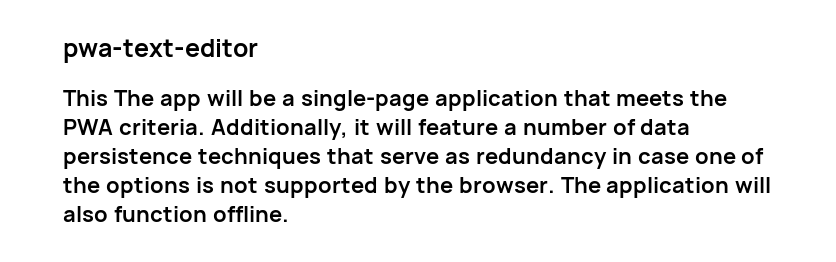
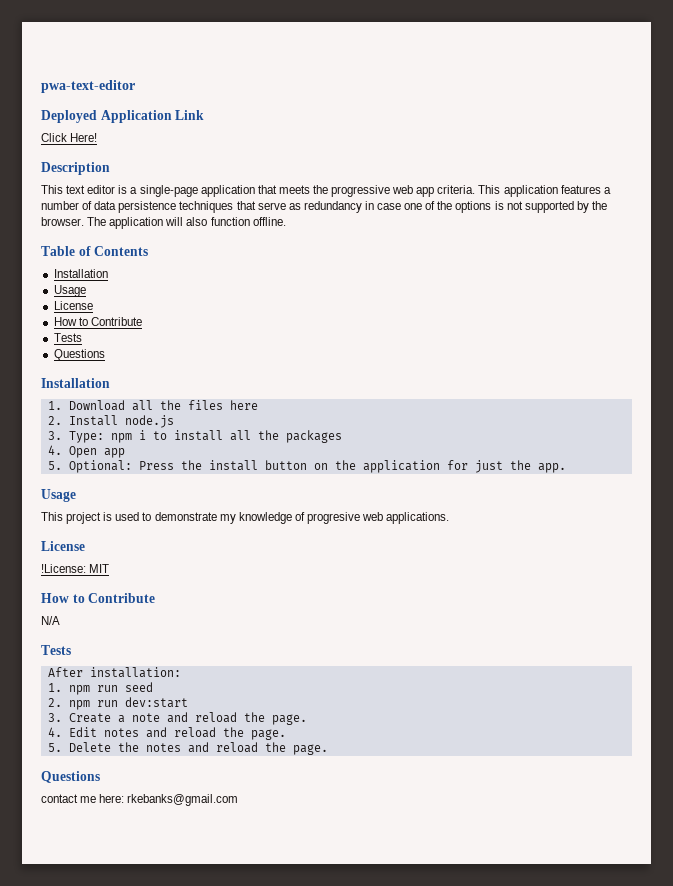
- This The app will be a single-page application that meets the PWA criteria. Additionally, it will feature a number of data persistence techniques that serve as redundancy in case one of the options is not supported by the browser.
+ Deployed Application Link
+ Click Here!
+ Description
+ This text editor is a single-page application that meets the progressive web app criteria. This application features a number of data persistence techniques that serve as redundancy in case one of the options is not supported by the browser.
+ Table of Contents
+ Installation
+ Usage
+ License
+ How to Contribute
+ Tests
+ Questions
+ Installation
+ 1. Download all the files here
+ 2. Install node.js
+ 3. Type: npm i to install all the packages
+ 4. Open app
+ 5. Optional: Press the install button on the application for just the app.
+ Usage
+ This project is used to demonstrate my knowledge of progresive web applications.
+ License
+ !License: MIT
+ How to Contribute
+ N/A
+ Tests
+ After installation:
+ 1. npm run seed
+ 2. npm run dev:start
+ 3. Create a note and reload the page.
+ 4. Edit notes and reload the page.
+ 5. Delete the notes and reload the page.
+ Questions
+ contact me here: rkebanks@gmail.com

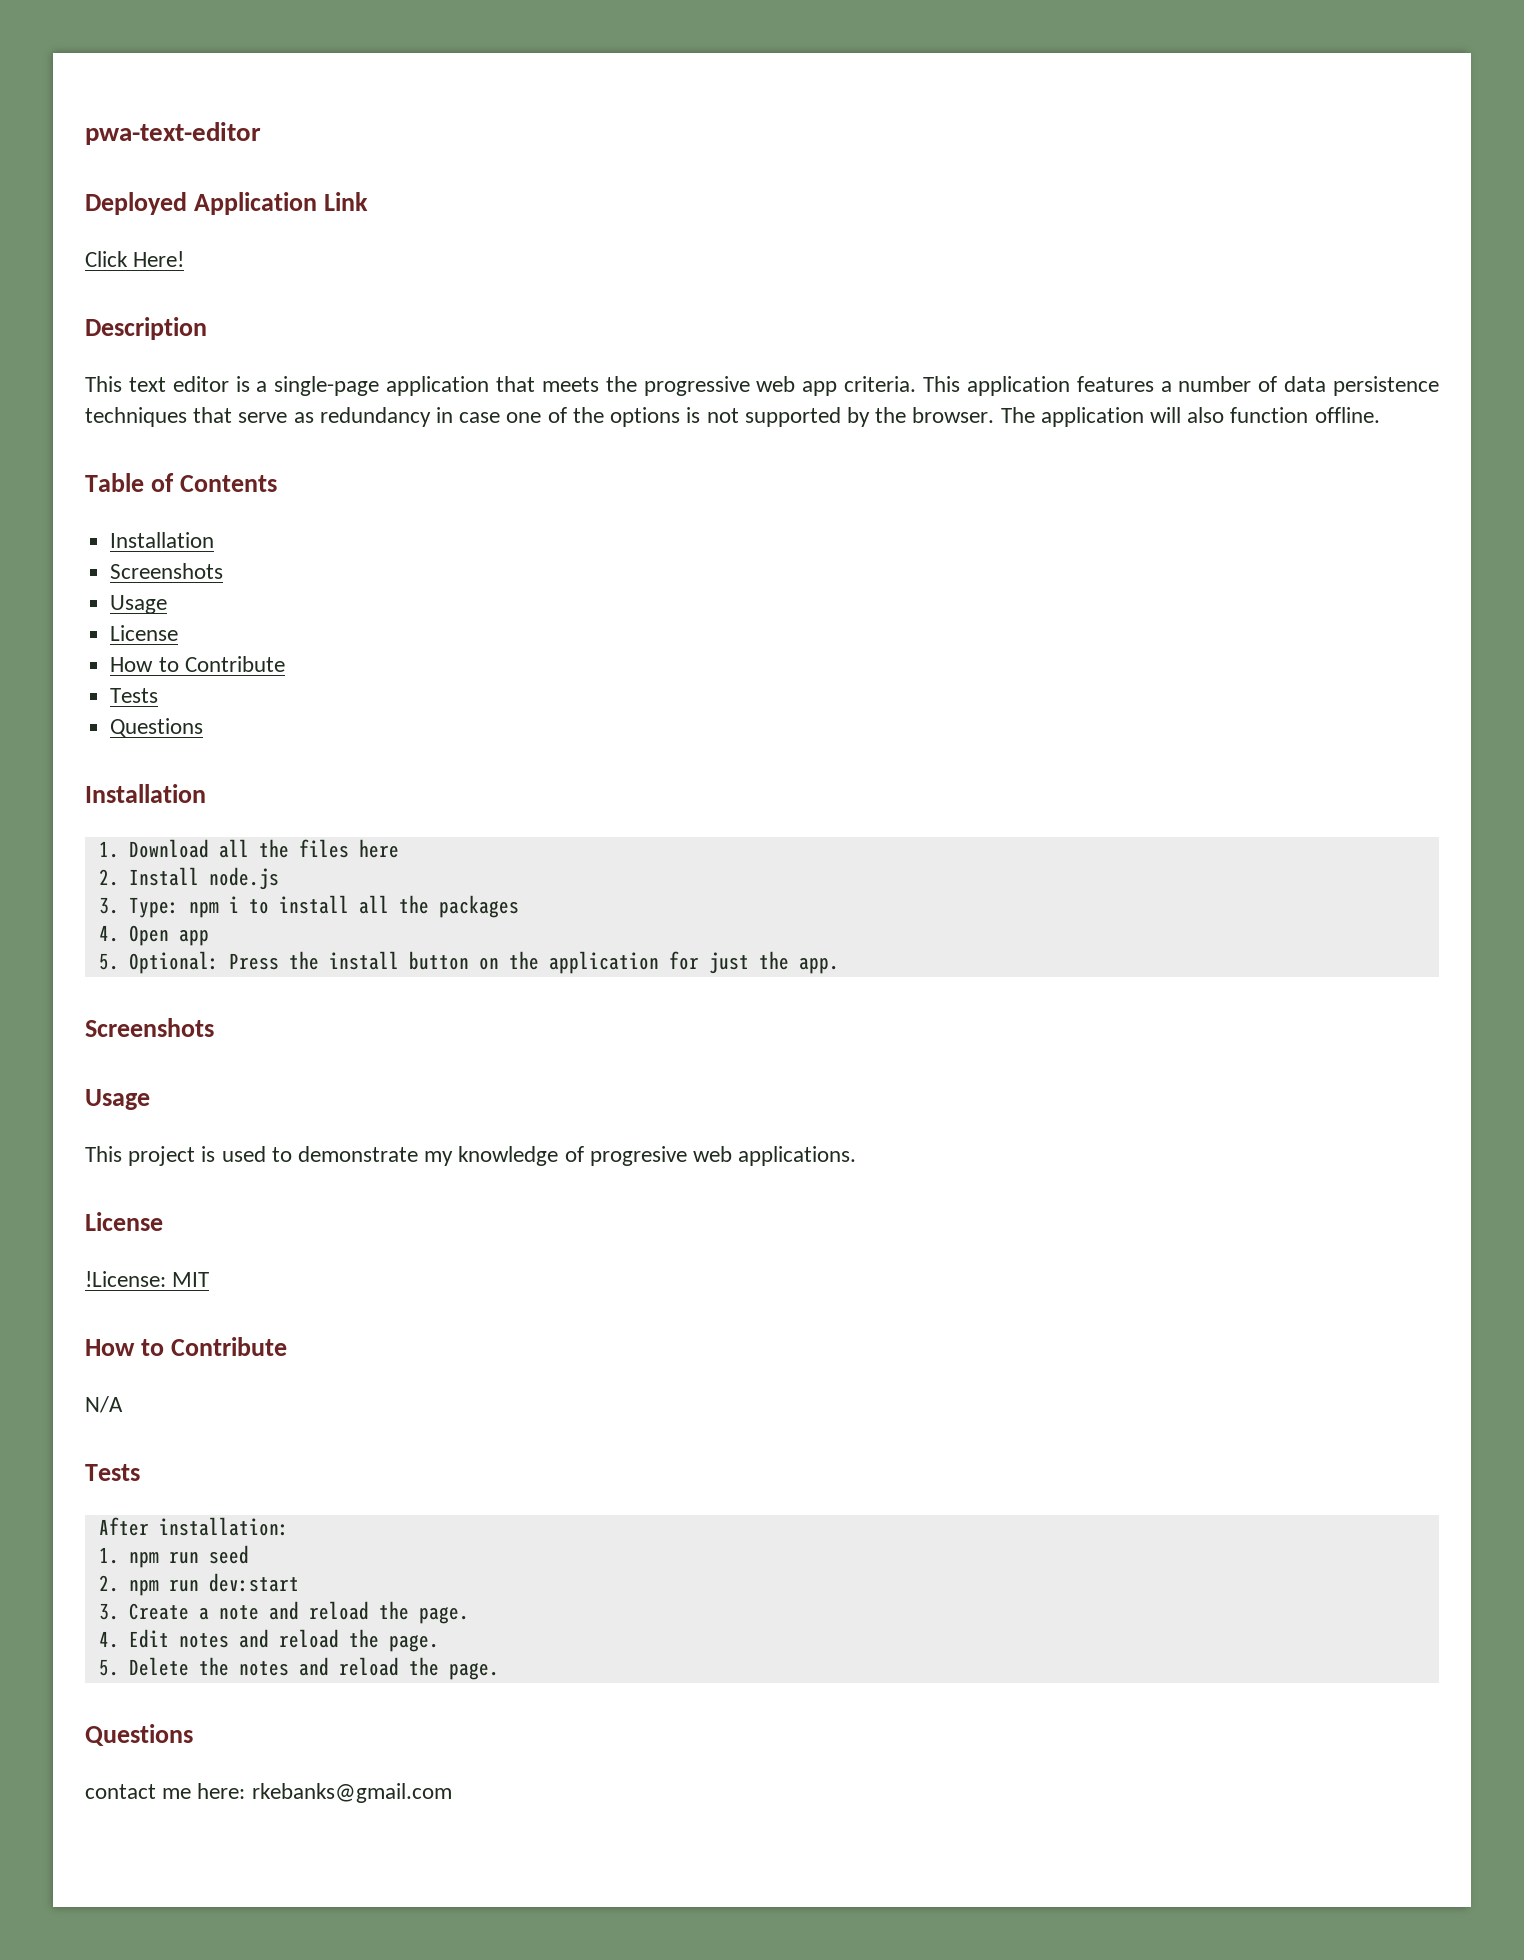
  Table of Contents
  Installation
+ Screenshots
  5. Optional: Press the install button on the application for just the app.
+ Screenshots

